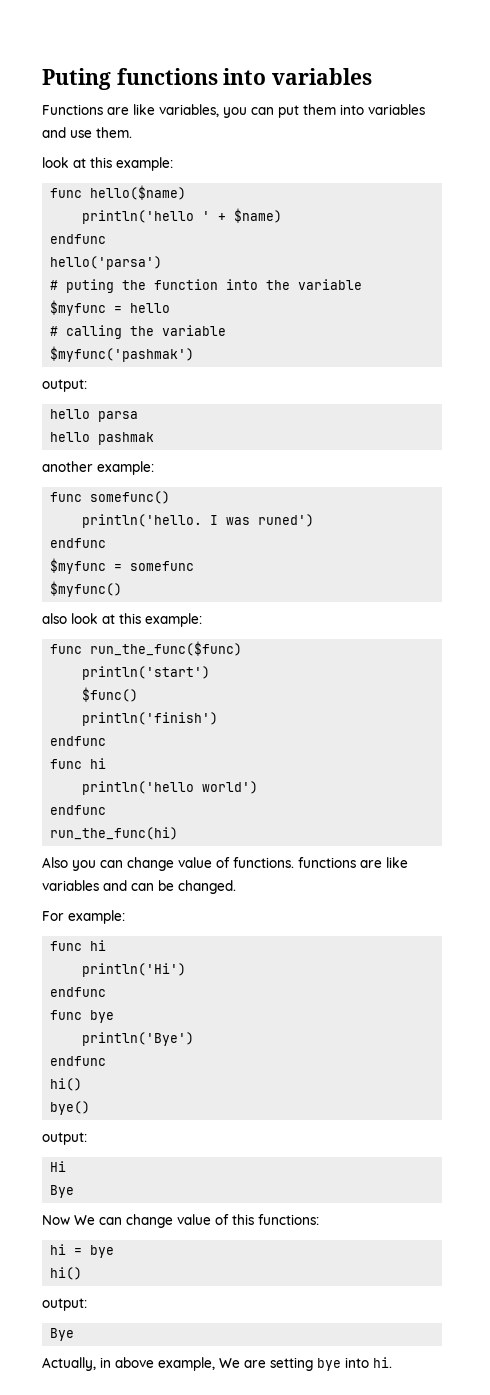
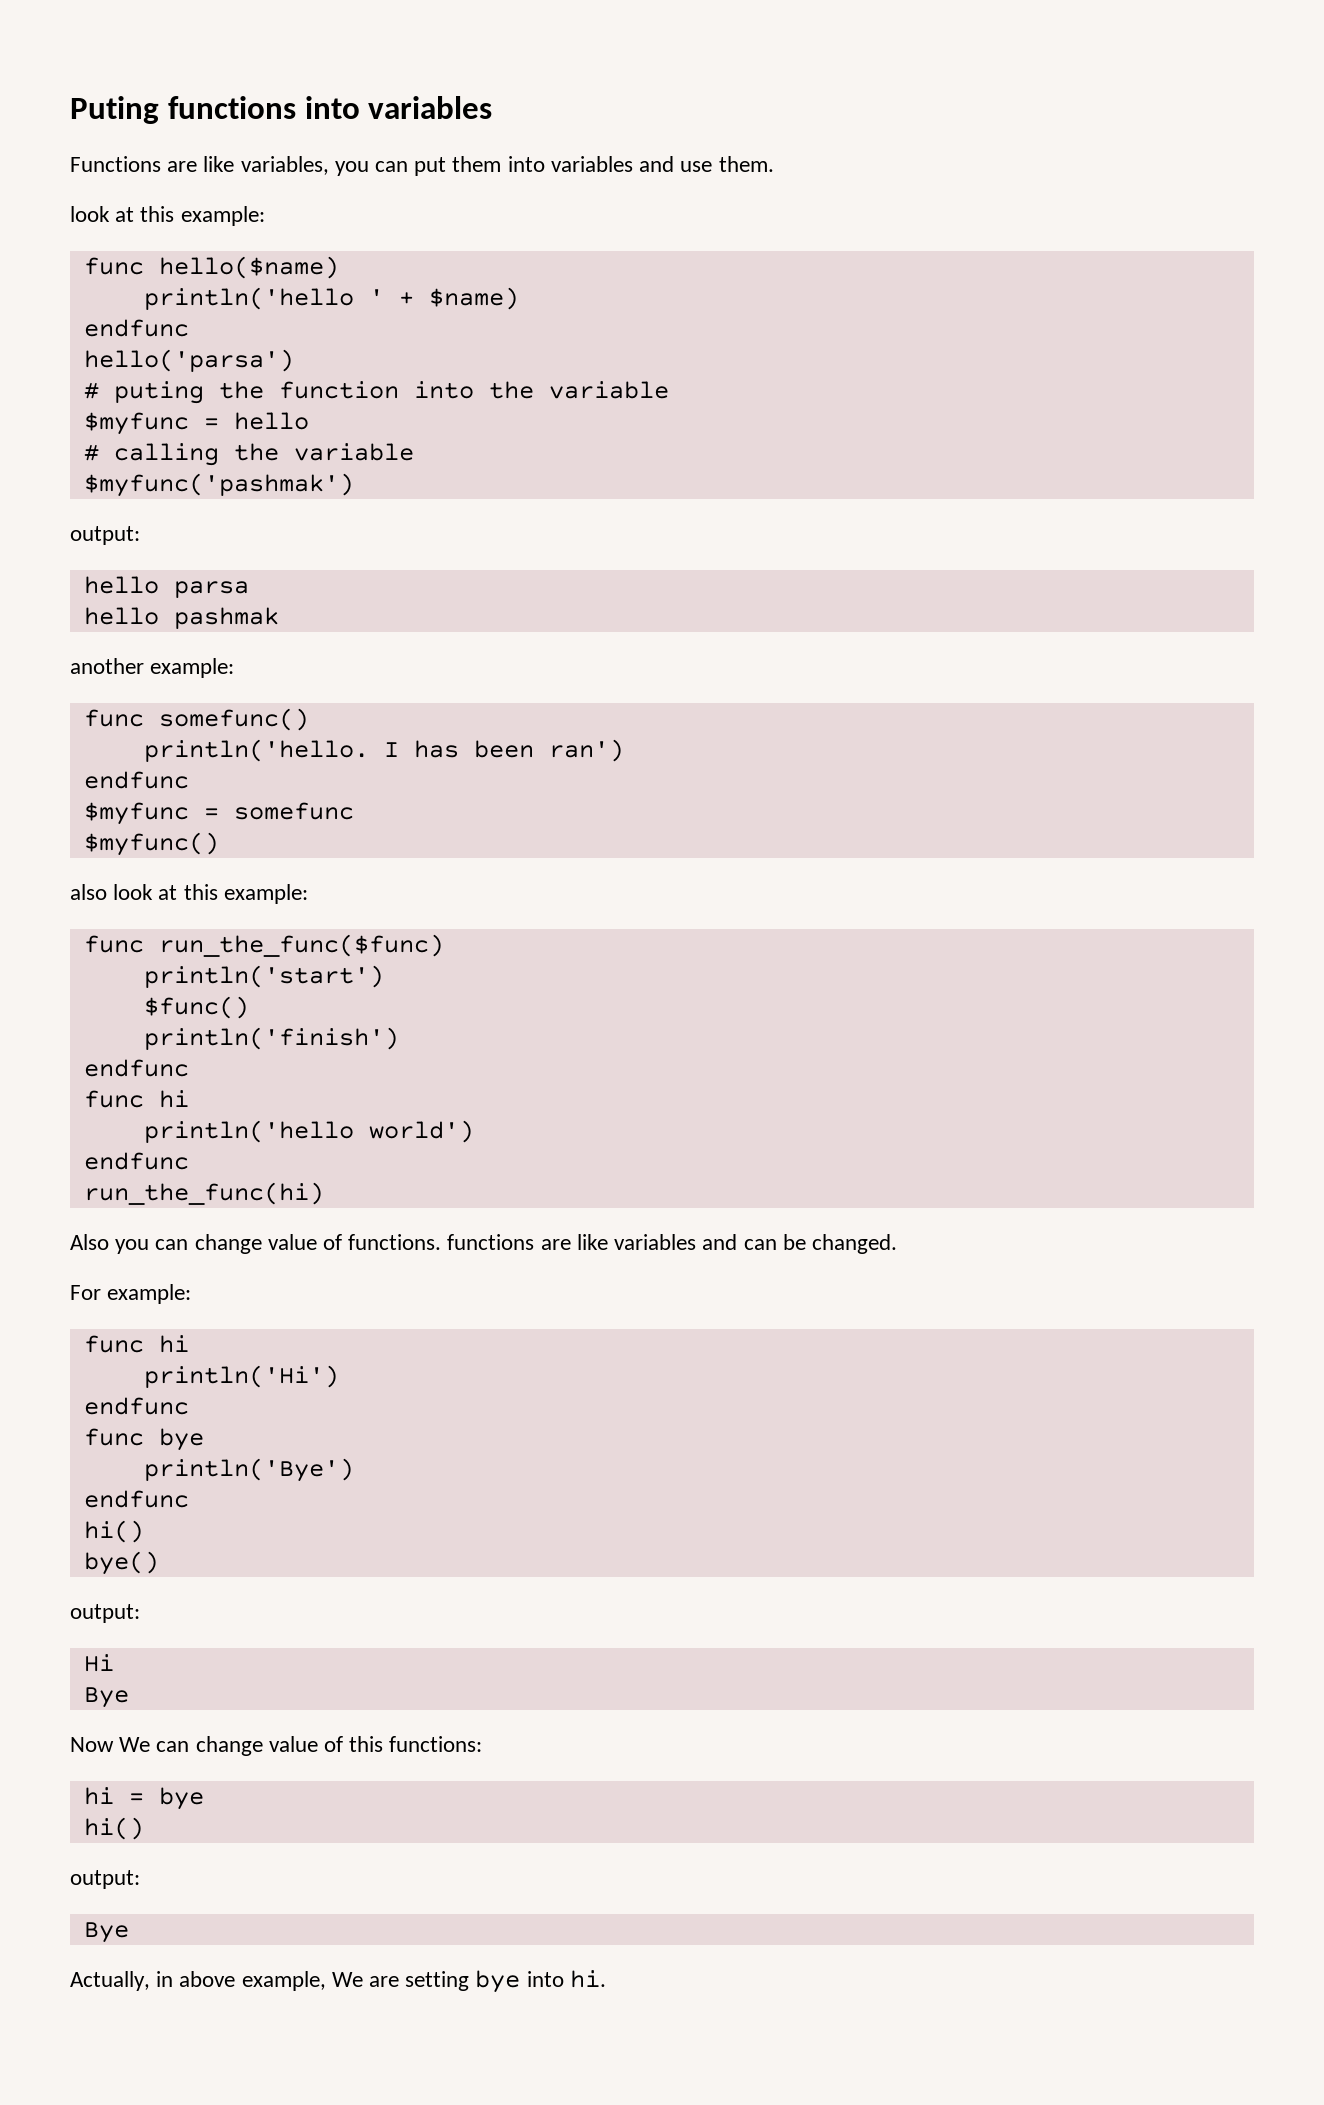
- I was runed')
+ I has been ran')

